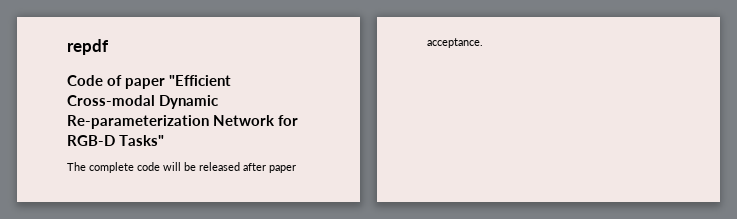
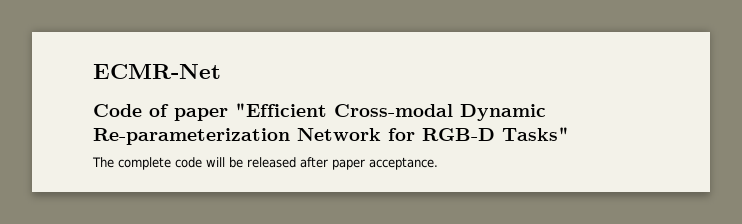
- repdf
+ ECMR-Net

